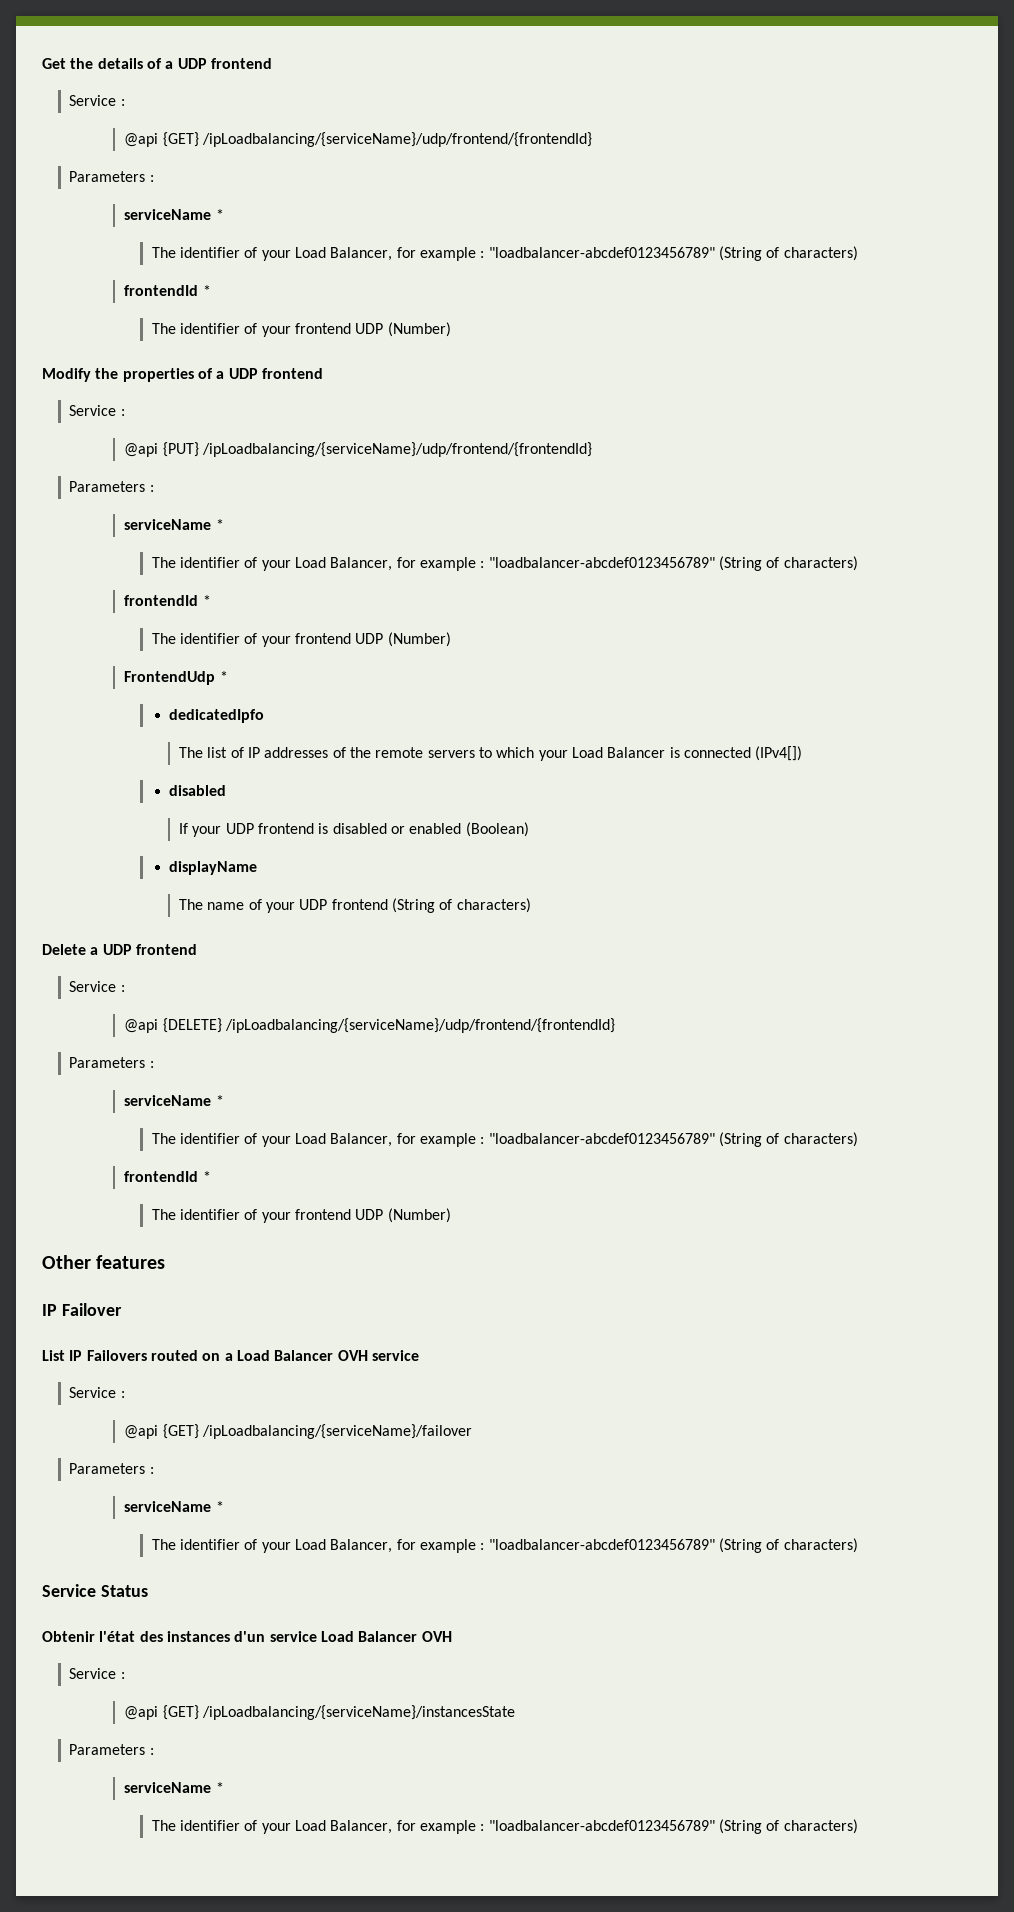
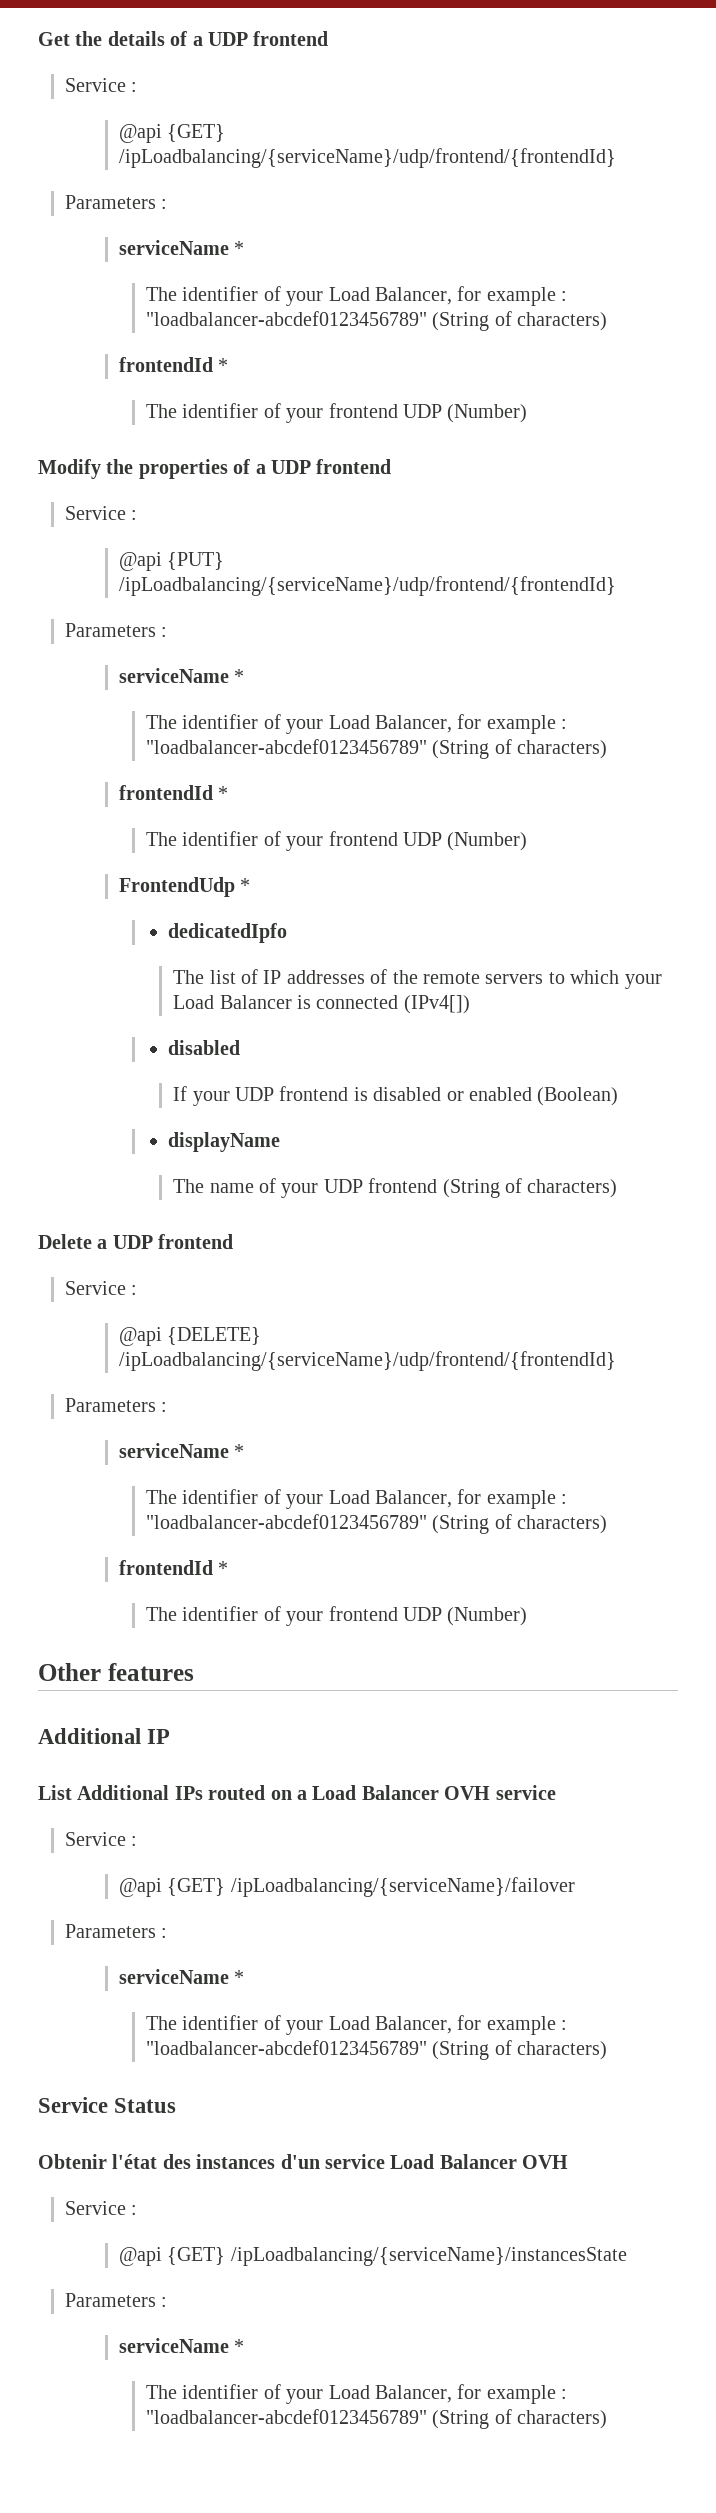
- IP Failover
+ Additional IP
- List IP Failovers routed on a Load Balancer OVH service
+ List Additional IPs routed on a Load Balancer OVH service

